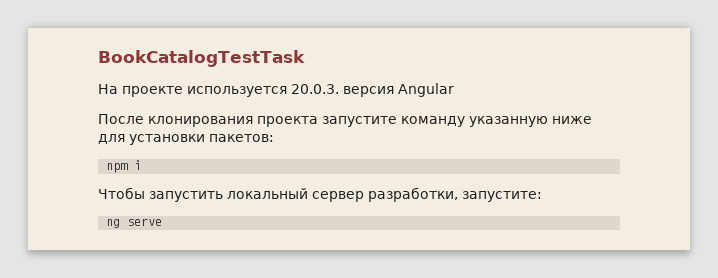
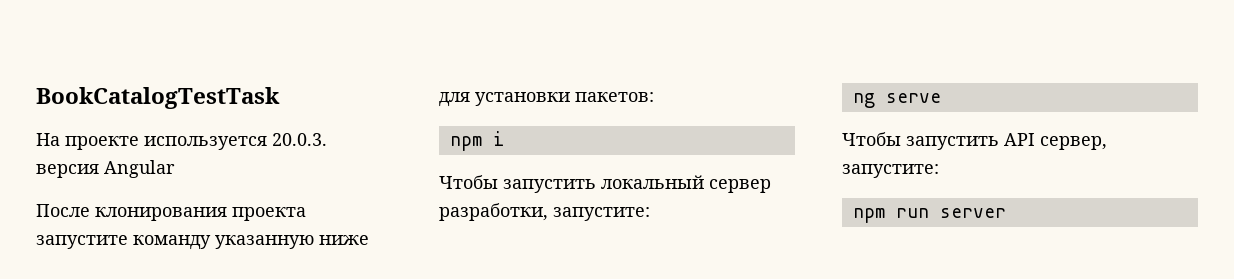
+ Чтобы запустить API сервер, запустите:
+ npm run server

